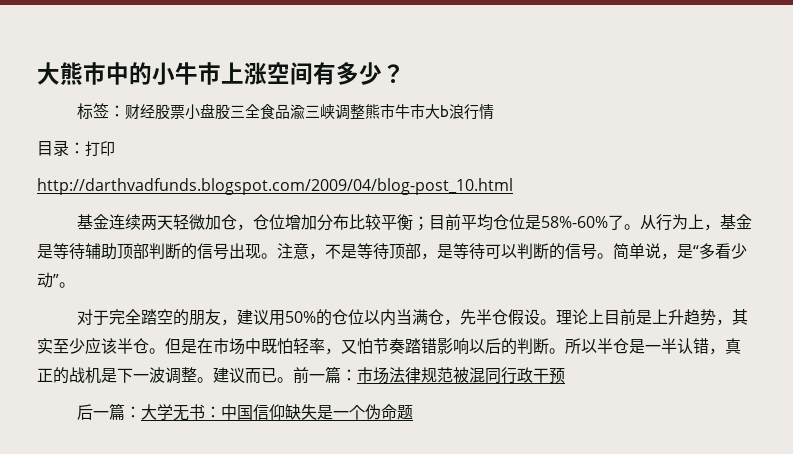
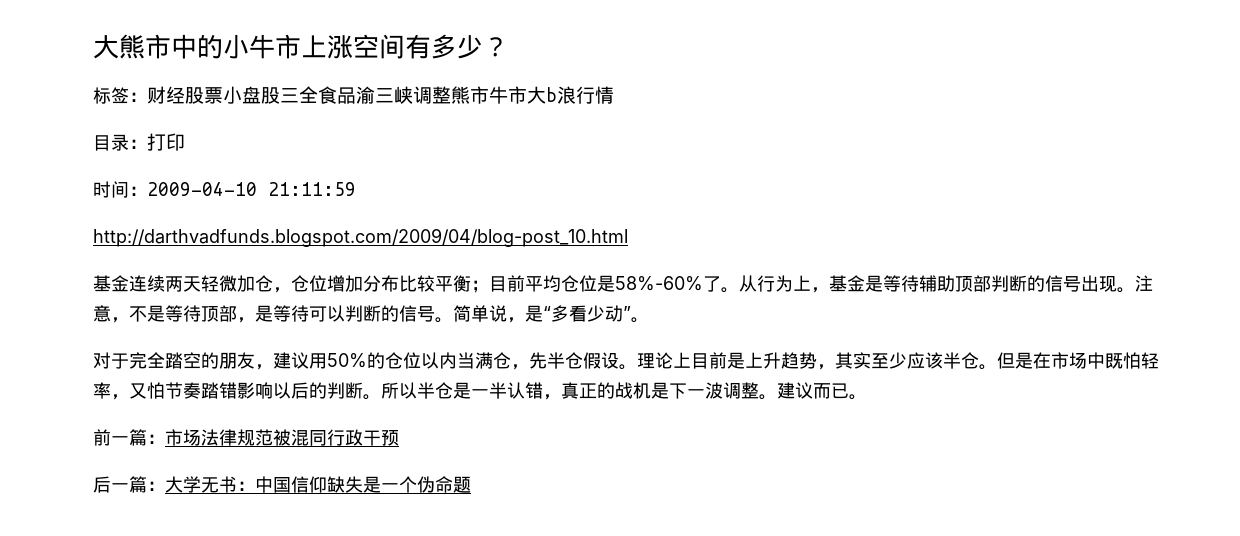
+ 时间：2009-04-10 21:11:59
- 建议而已。前一篇：市场法律规范被混同行政干预
+ 建议而已。
+ 前一篇：市场法律规范被混同行政干预

